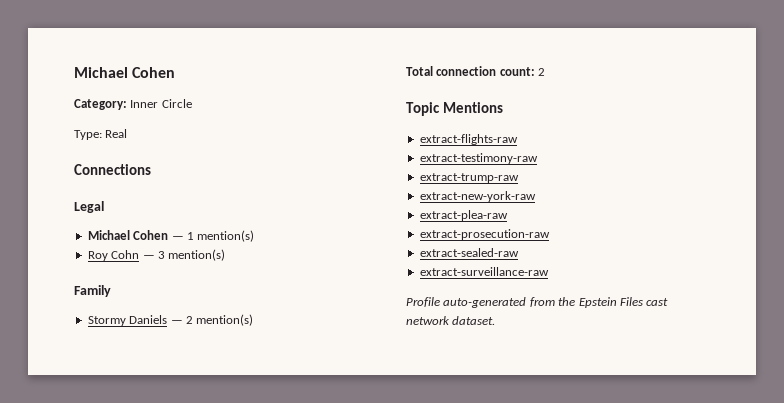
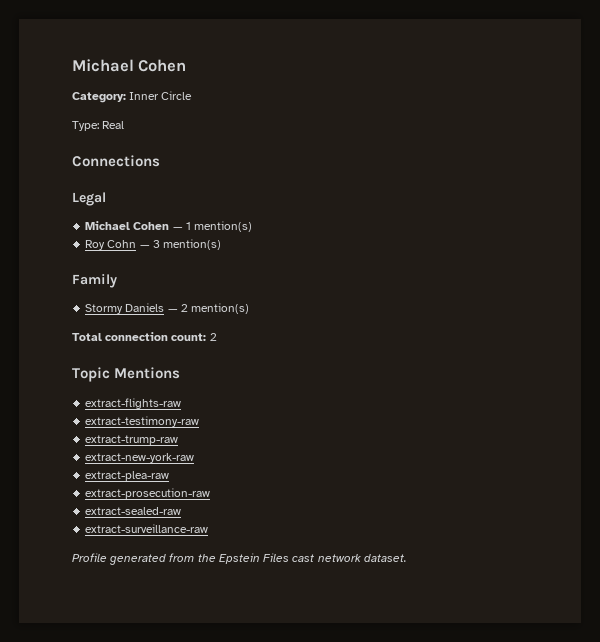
- Profile auto-generated from the Epstein Files cast network dataset.
+ Profile generated from the Epstein Files cast network dataset.

